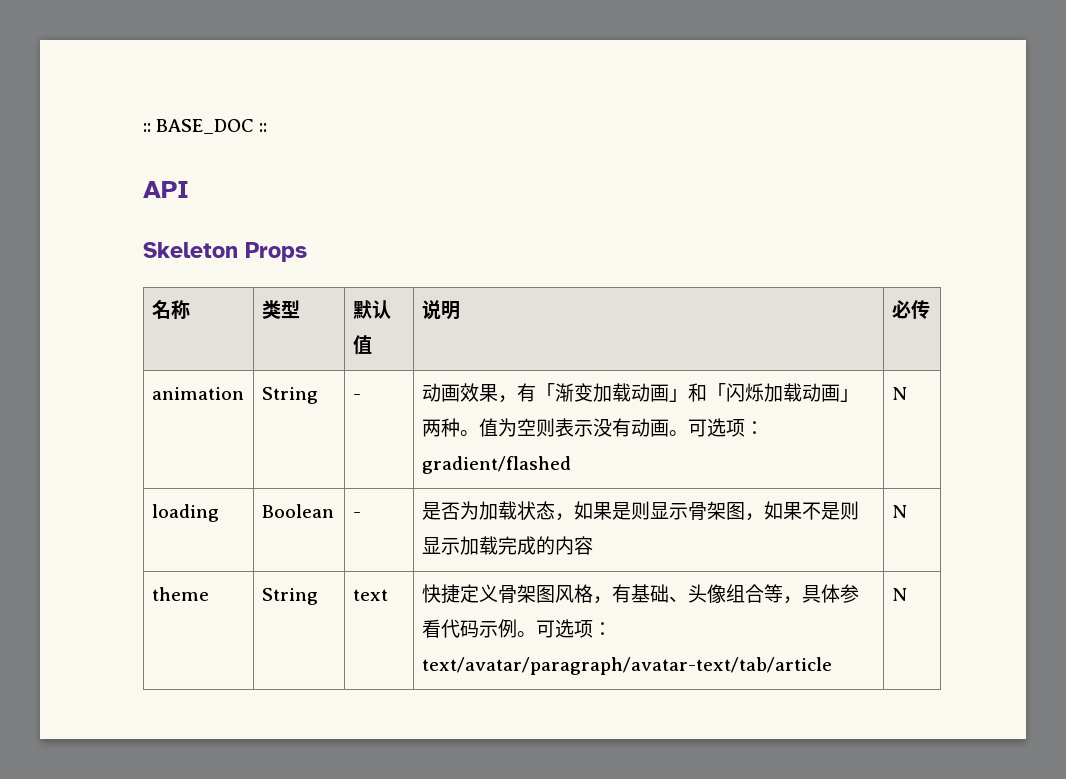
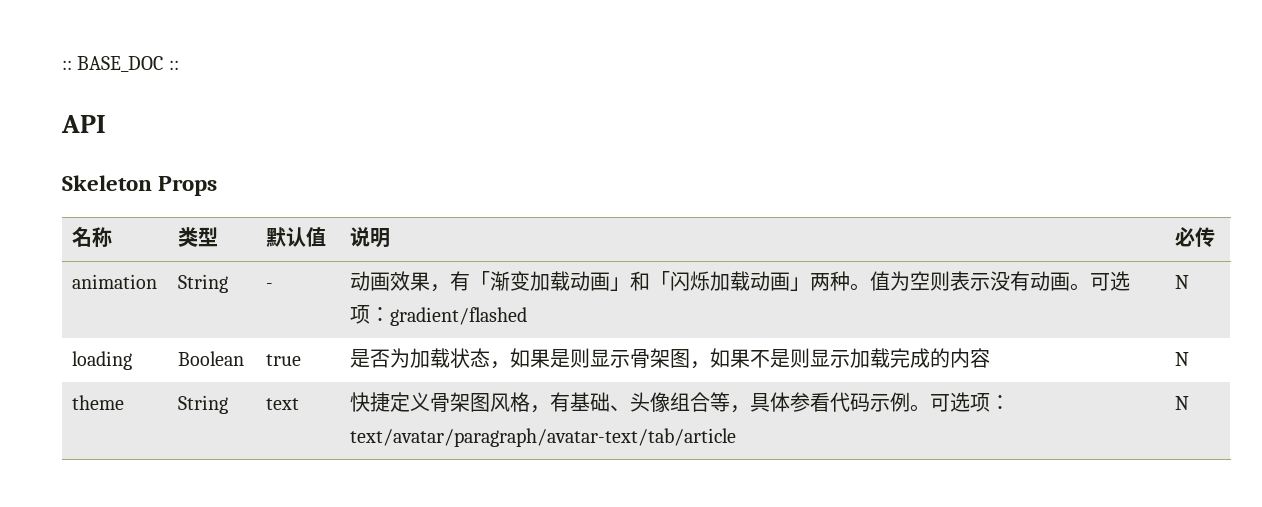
- loading | Boolean | - | 是否为加载状态，如果是则显示骨架图，如果不是则显示加载完成的内容 | N
+ loading | Boolean | true | 是否为加载状态，如果是则显示骨架图，如果不是则显示加载完成的内容 | N

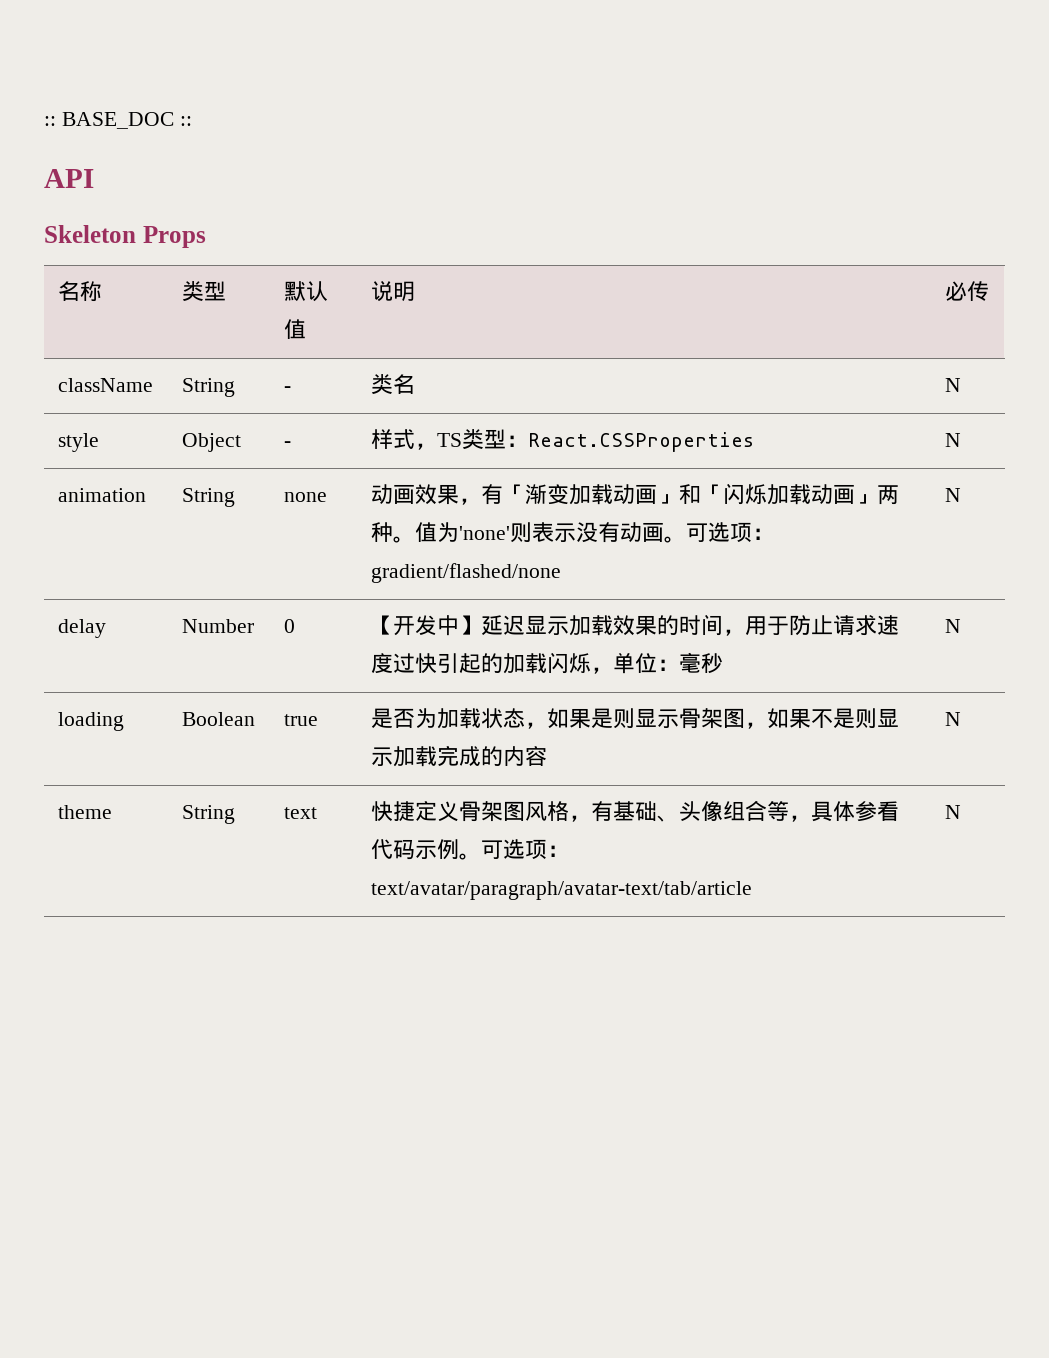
+ className | String | - | 类名 | N
+ style | Object | - | 样式，TS类型：React.CSSProperties | N
- animation | String | - | 动画效果，有「渐变加载动画」和「闪烁加载动画」两种。值为空则表示没有动画。可选项：gradient/flashed | N
+ animation | String | none | 动画效果，有「渐变加载动画」和「闪烁加载动画」两种。值为'none'则表示没有动画。可选项：gradient/flashed/none | N
+ delay | Number | 0 | 【开发中】延迟显示加载效果的时间，用于防止请求速度过快引起的加载闪烁，单位：毫秒 | N

